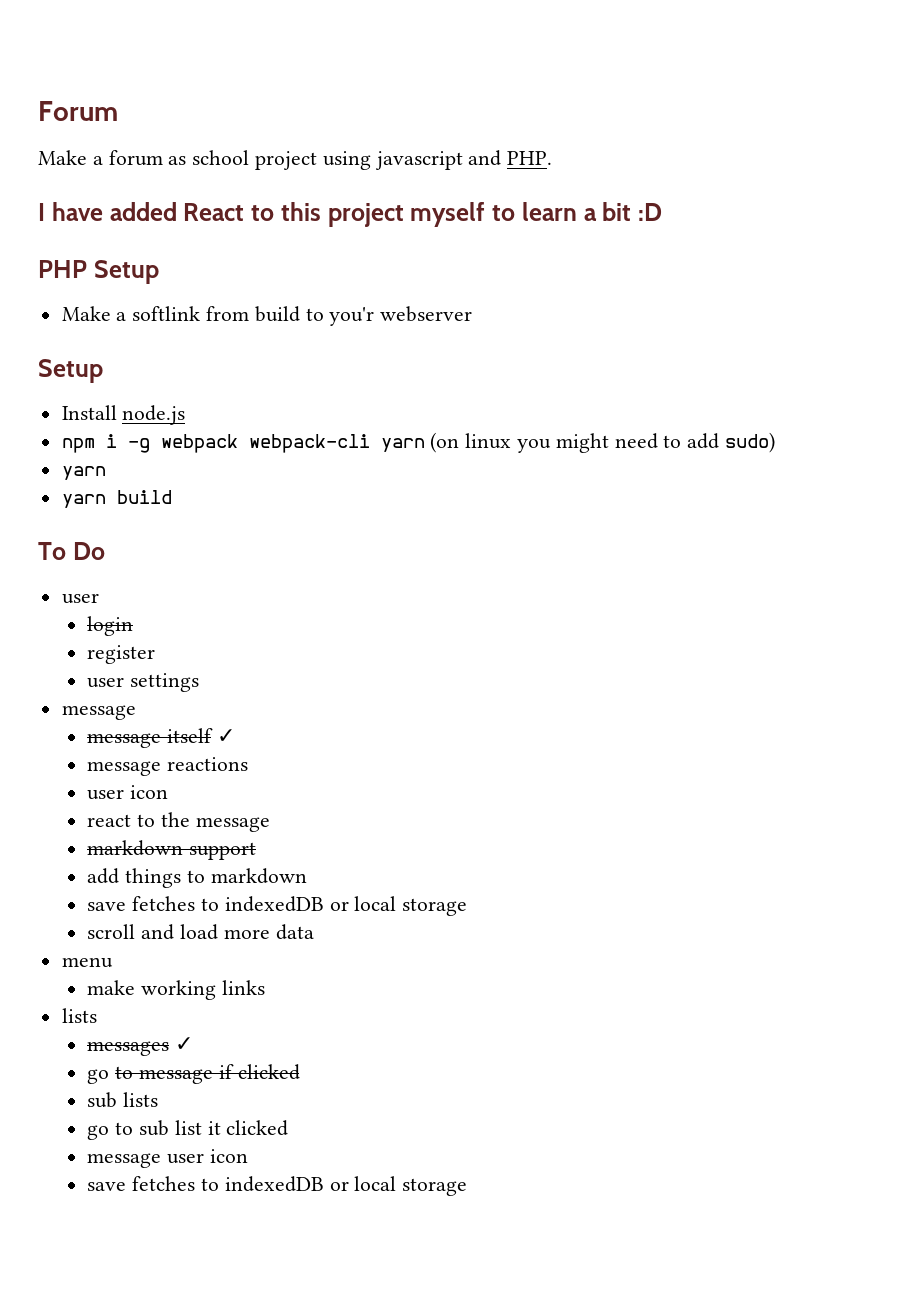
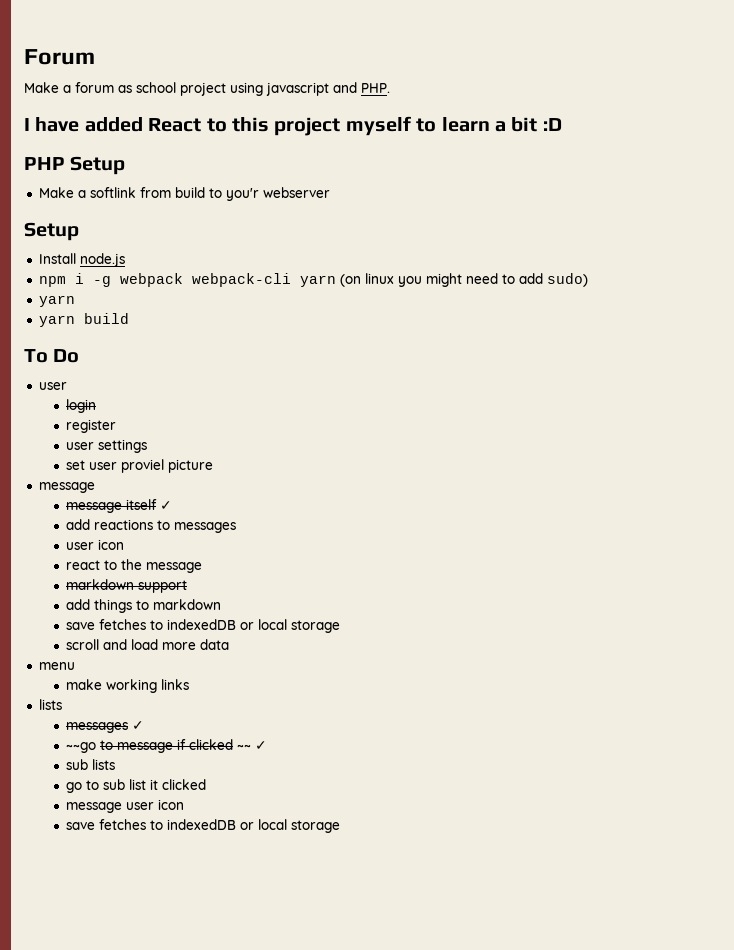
+ set user proviel picture
- message reactions
+ add reactions to messages
- go to message if clicked
+ ~~go to message if clicked ~~ ✓

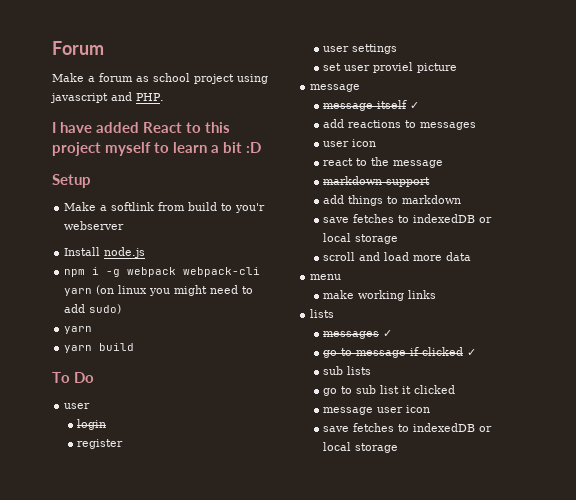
- PHP Setup
+ Setup
  Make a softlink from build to you'r webserver
- Setup
- ~~go to message if clicked ~~ ✓
+ go to message if clicked ✓

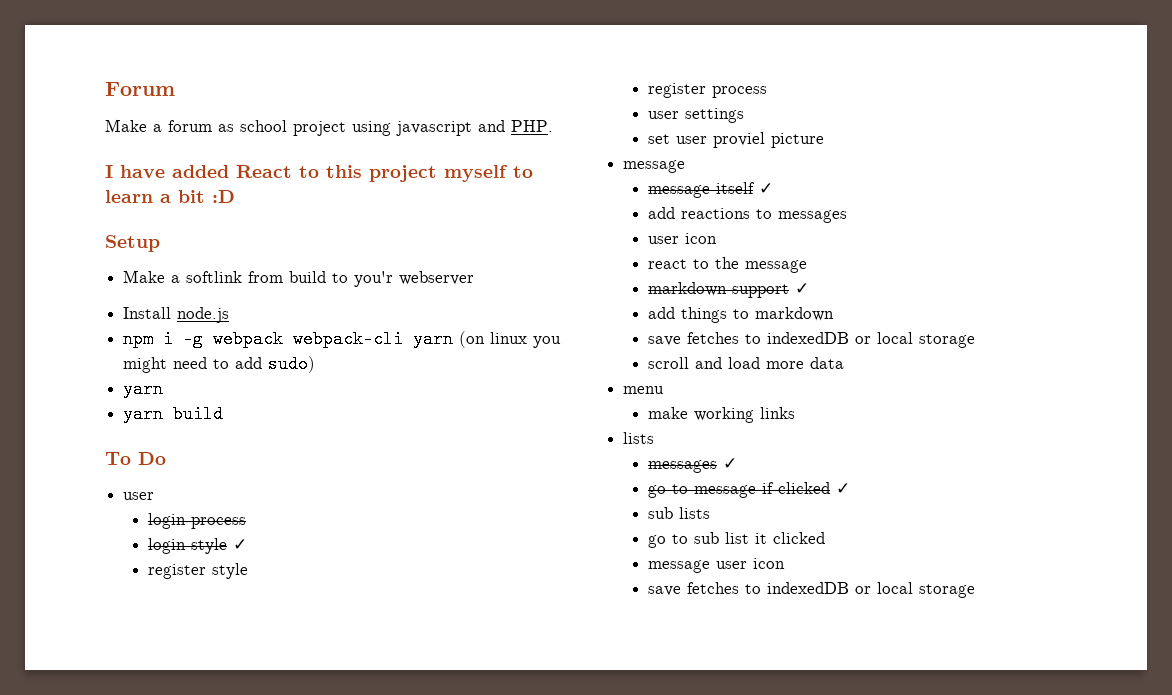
- login
- register
+ login process
+ login style ✓
+ register style
+ register process
- markdown support
+ markdown support ✓

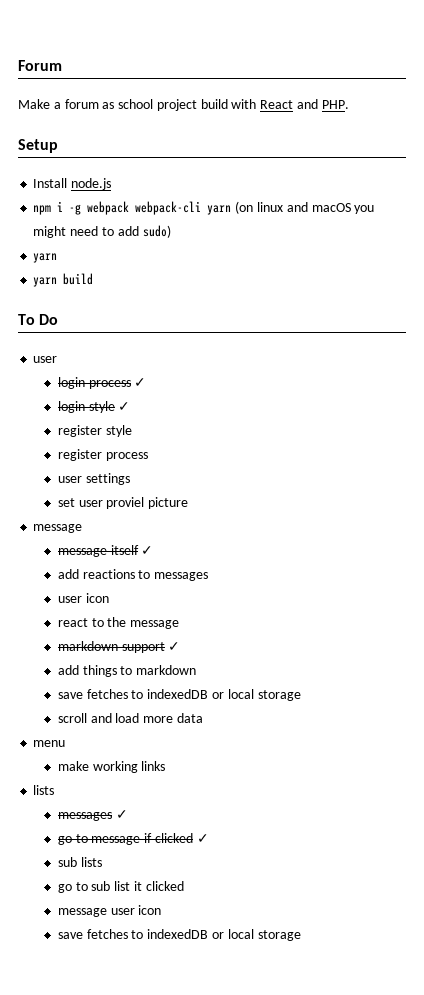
- Make a forum as school project using javascript and PHP.
+ Make a forum as school project build with React and PHP.
- I have added React to this project myself to learn a bit :D
  Setup
- Make a softlink from build to you'r webserver
- npm i -g webpack webpack-cli yarn (on linux you might need to add sudo)
+ npm i -g webpack webpack-cli yarn (on linux and macOS you might need to add sudo)
- login process
+ login process ✓

